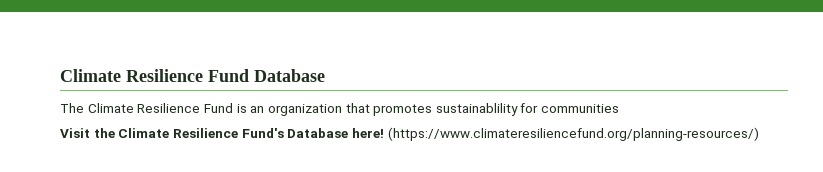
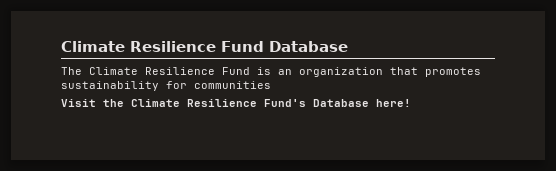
- The Climate Resilience Fund is an organization that promotes sustainablility for communities
+ The Climate Resilience Fund is an organization that promotes sustainability for communities
- (https://www.climateresiliencefund.org/planning-resources/)

